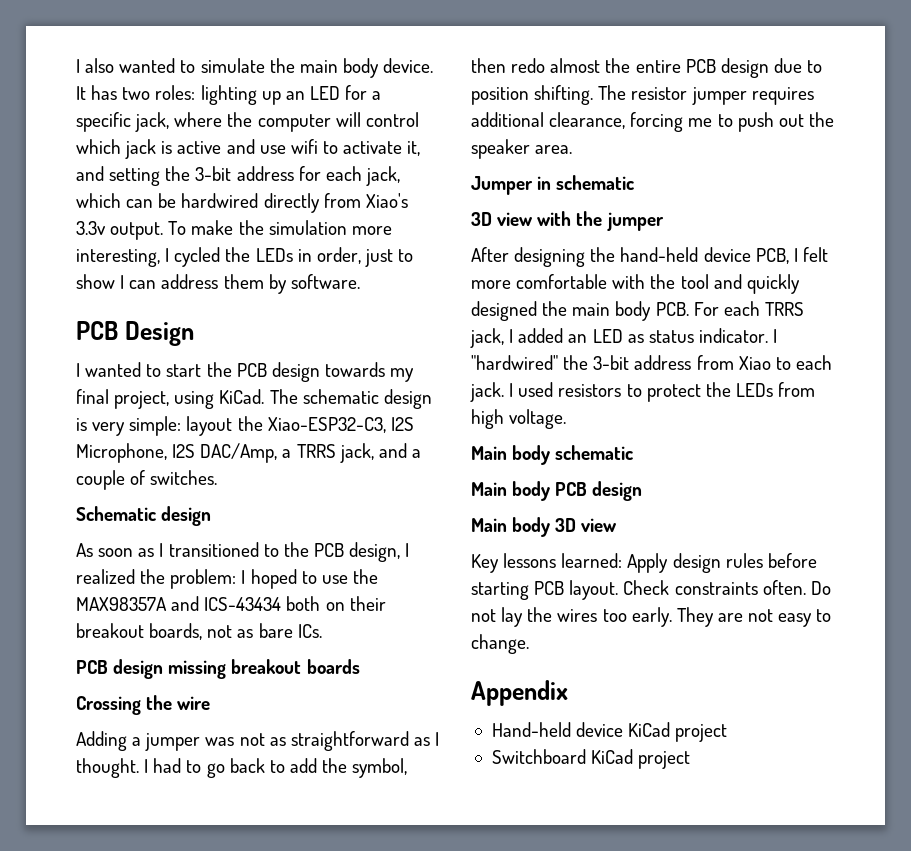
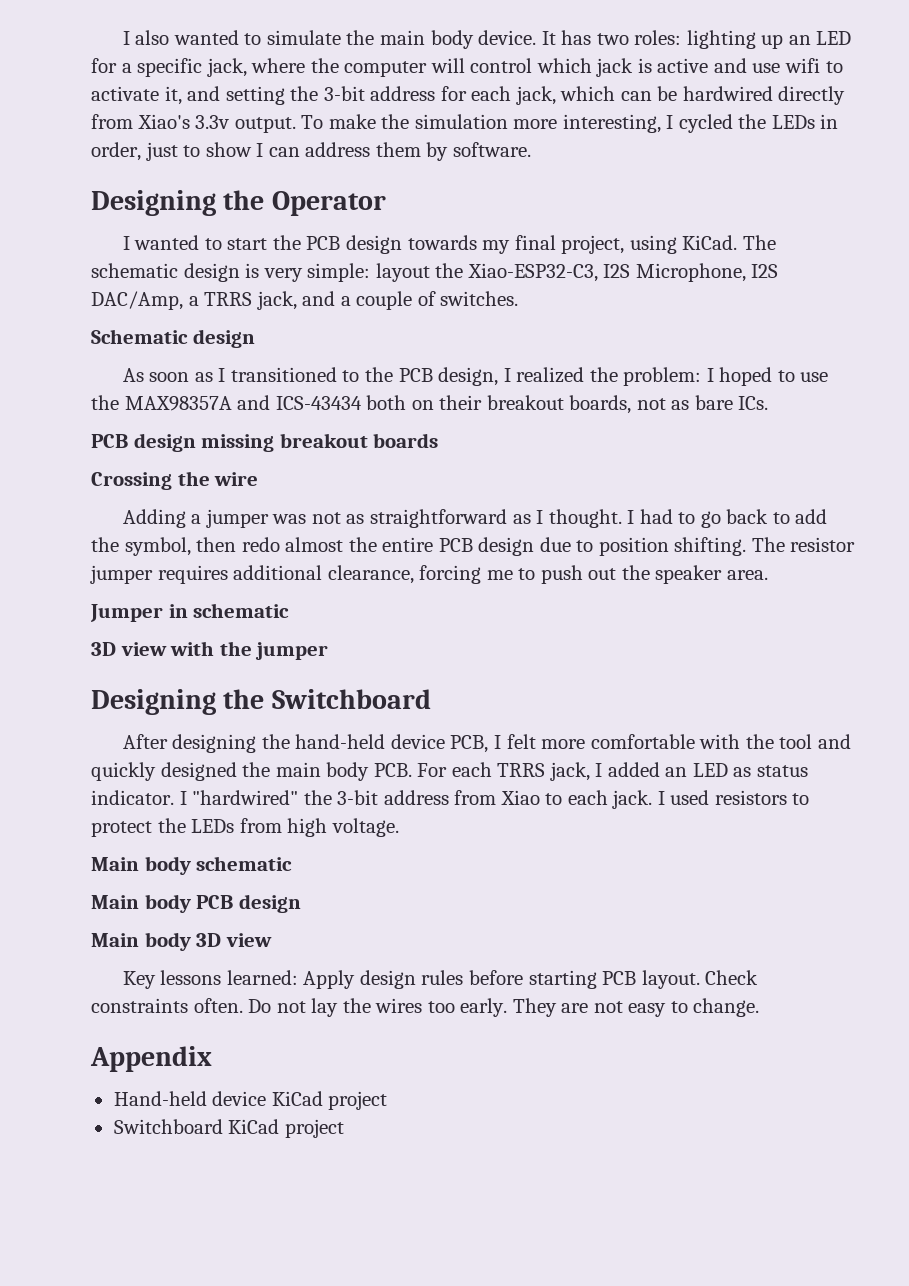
- PCB Design
+ Designing the Operator
+ Designing the Switchboard

